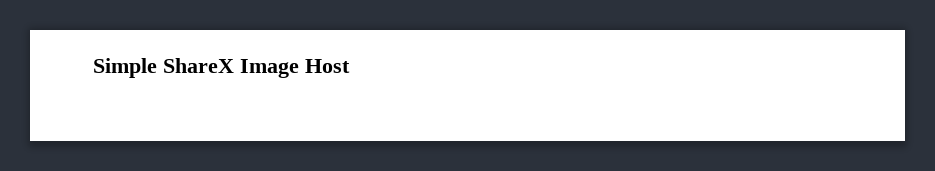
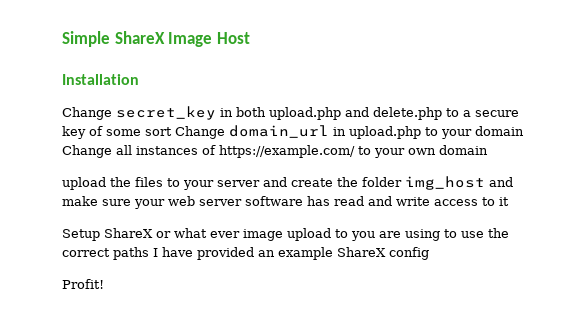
+ Installation
+ Change secret_key in both upload.php and delete.php to a secure key of some sort Change domain_url in upload.php to your domain Change all instances of https://example.com/ to your own domain
+ upload the files to your server and create the folder img_host and make sure your web server software has read and write access to it
+ Setup ShareX or what ever image upload to you are using to use the correct paths I have provided an example ShareX config
+ Profit!

